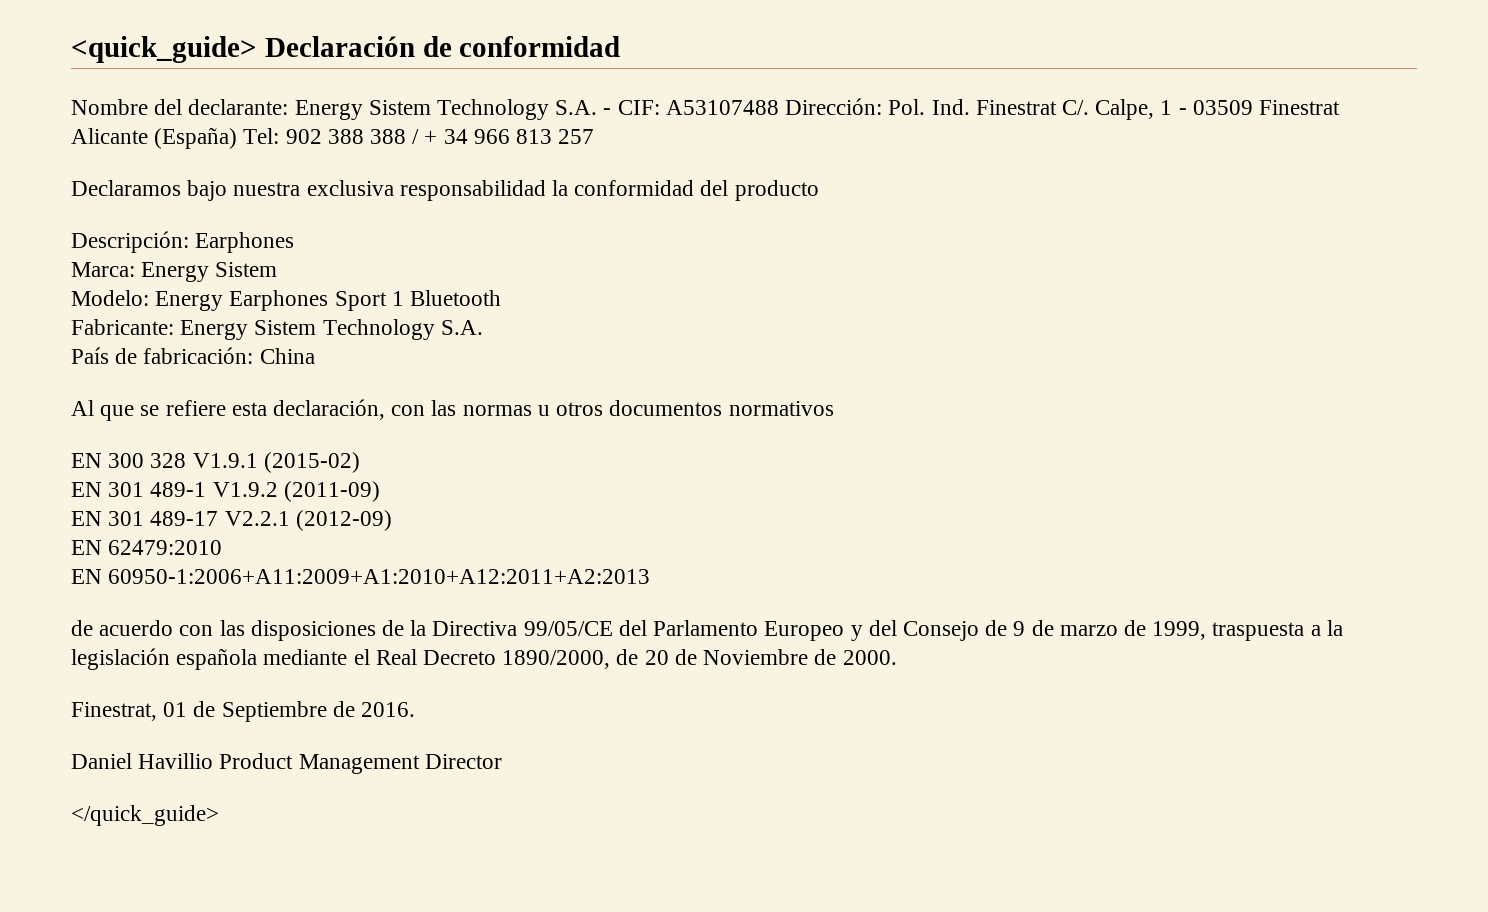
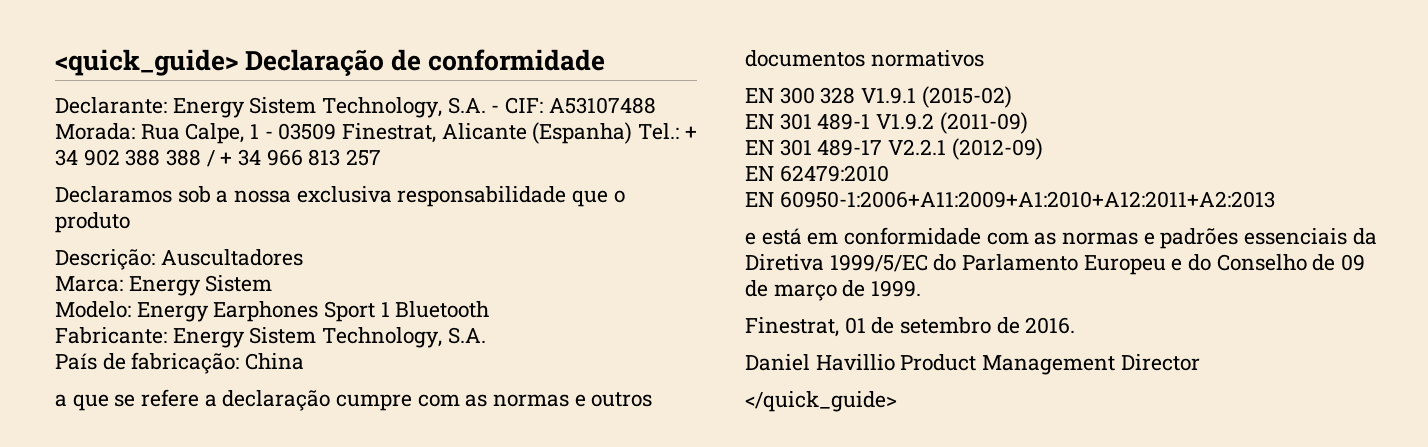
- <quick_guide> Declaración de conformidad
- Nombre del declarante: Energy Sistem Technology S.A. - CIF: A53107488 Dirección: Pol. Ind. Finestrat C/. Calpe, 1 - 03509 Finestrat Alicante (España) Tel: 902 388 388 / + 34 966 813 257
+ <quick_guide> Declaração de conformidade
+ Declarante: Energy Sistem Technology, S.A. - CIF: A53107488 Morada: Rua Calpe, 1 - 03509 Finestrat, Alicante (Espanha) Tel.: + 34 902 388 388 / + 34 966 813 257
- Declaramos bajo nuestra exclusiva responsabilidad la conformidad del producto
- Descripción: Earphones
+ Declaramos sob a nossa exclusiva responsabilidade que o produto
+ Descrição: Auscultadores
- Fabricante: Energy Sistem Technology S.A.
+ Fabricante: Energy Sistem Technology, S.A.
- País de fabricación: China
+ País de fabricação: China
- Al que se refiere esta declaración, con las normas u otros documentos normativos
+ a que se refere a declaração cumpre com as normas e outros documentos normativos
- de acuerdo con las disposiciones de la Directiva 99/05/CE del Parlamento Europeo y del Consejo de 9 de marzo de 1999, traspuesta a la legislación española mediante el Real Decreto 1890/2000, de 20 de Noviembre de 2000.
+ e está em conformidade com as normas e padrões essenciais da Diretiva 1999/5/EC do Parlamento Europeu e do Conselho de 09 de março de 1999.
- Finestrat, 01 de Septiembre de 2016.
+ Finestrat, 01 de setembro de 2016.

